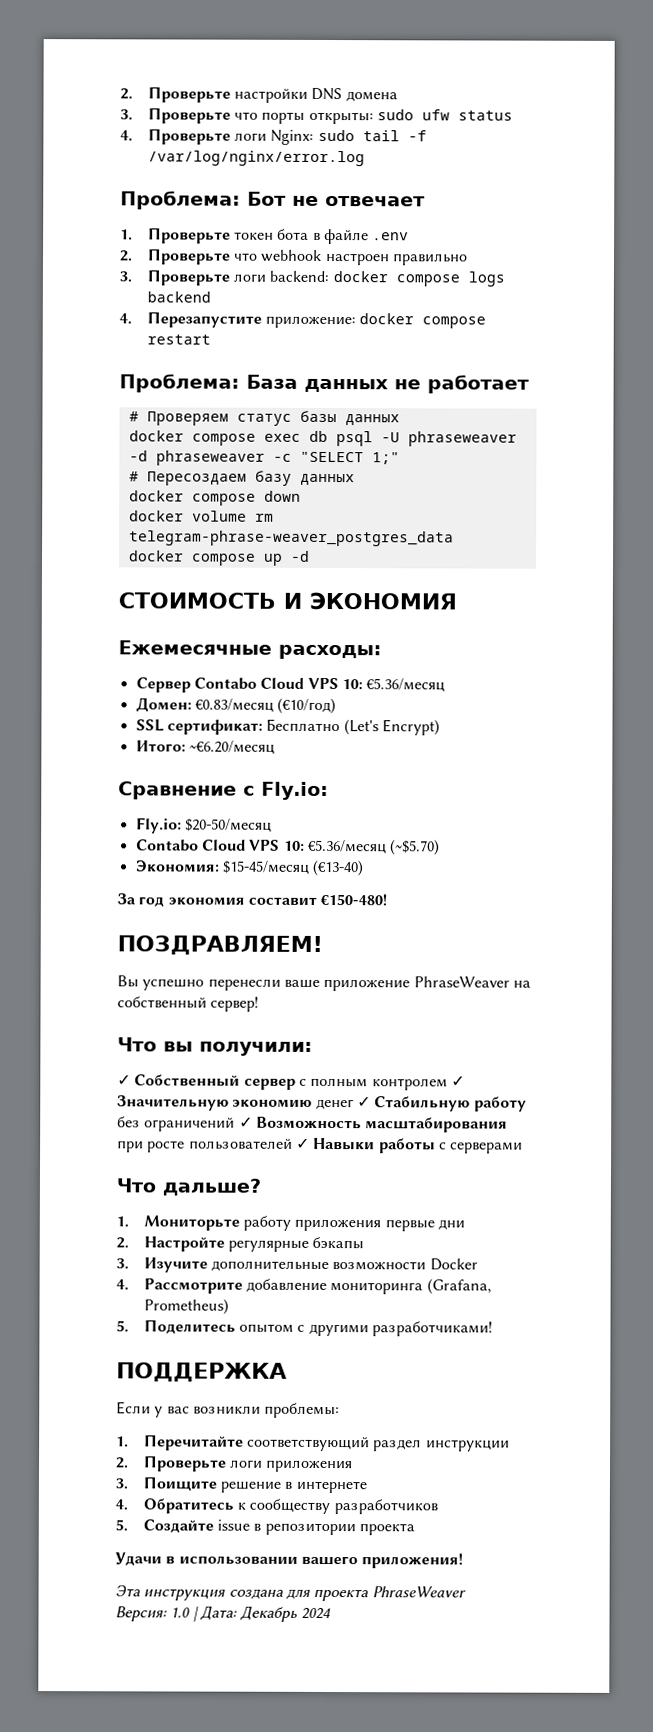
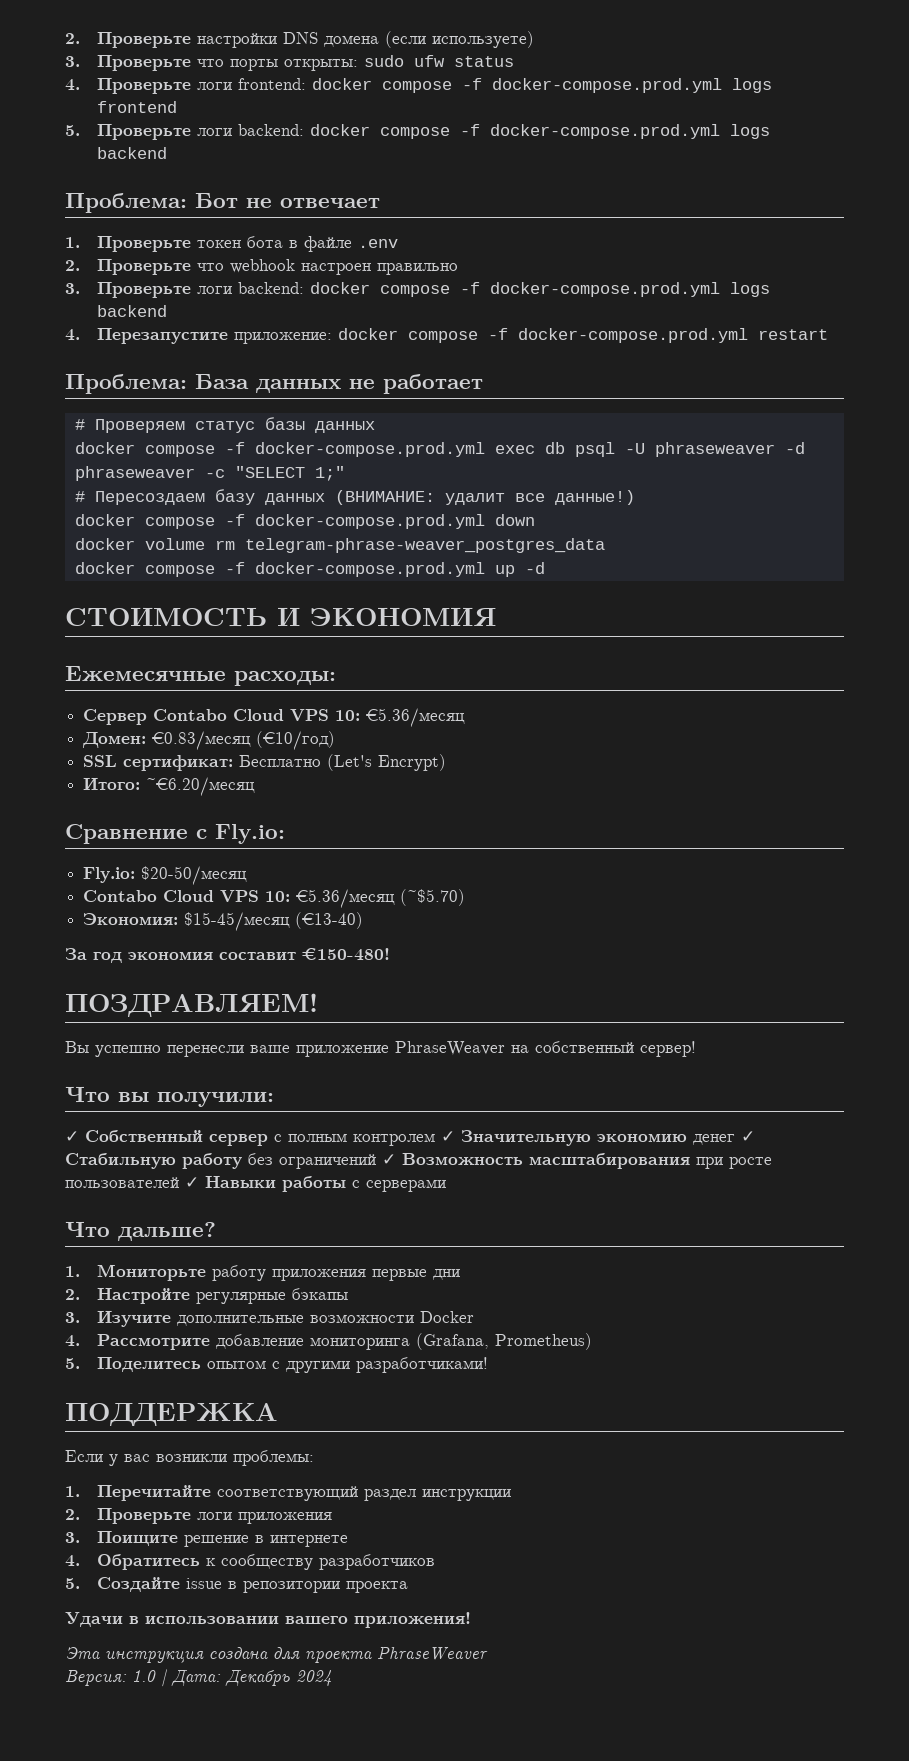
- 2. Проверьте настройки DNS домена
+ 2. Проверьте настройки DNS домена (если используете)
- 4. Проверьте логи Nginx: sudo tail -f /var/log/nginx/error.log
+ 4. Проверьте логи frontend: docker compose -f docker-compose.prod.yml logs frontend
+ 5. Проверьте логи backend: docker compose -f docker-compose.prod.yml logs backend
- 3. Проверьте логи backend: docker compose logs backend
+ 3. Проверьте логи backend: docker compose -f docker-compose.prod.yml logs backend
- 4. Перезапустите приложение: docker compose restart
+ 4. Перезапустите приложение: docker compose -f docker-compose.prod.yml restart
- docker compose exec db psql -U phraseweaver -d phraseweaver -c "SELECT 1;"
+ docker compose -f docker-compose.prod.yml exec db psql -U phraseweaver -d phraseweaver -c "SELECT 1;"
- # Пересоздаем базу данных
- docker compose down
+ # Пересоздаем базу данных (ВНИМАНИЕ: удалит все данные!)
+ docker compose -f docker-compose.prod.yml down
- docker compose up -d
+ docker compose -f docker-compose.prod.yml up -d

